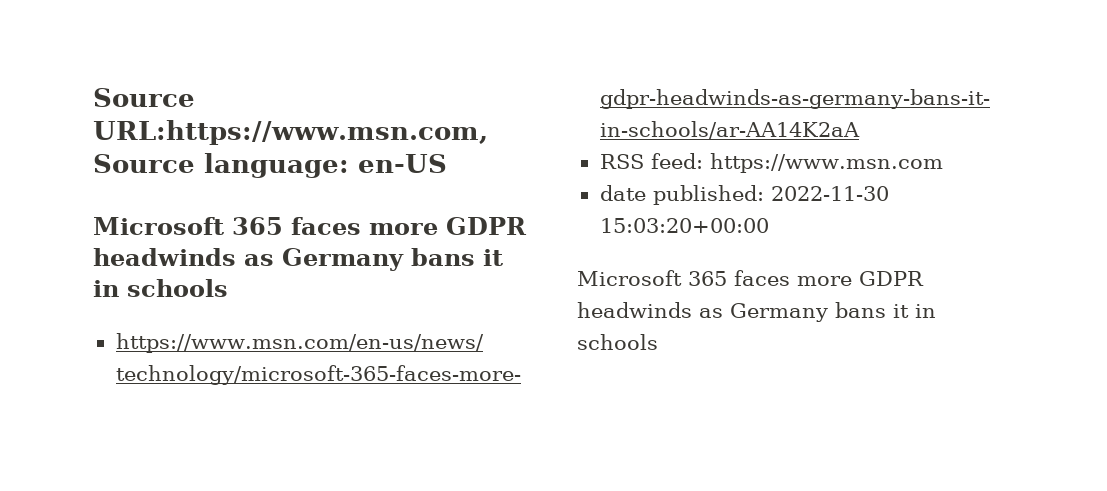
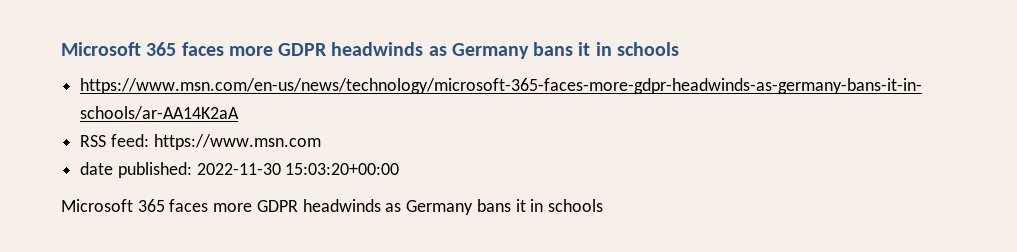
- Source URL:https://www.msn.com, Source language: en-US

